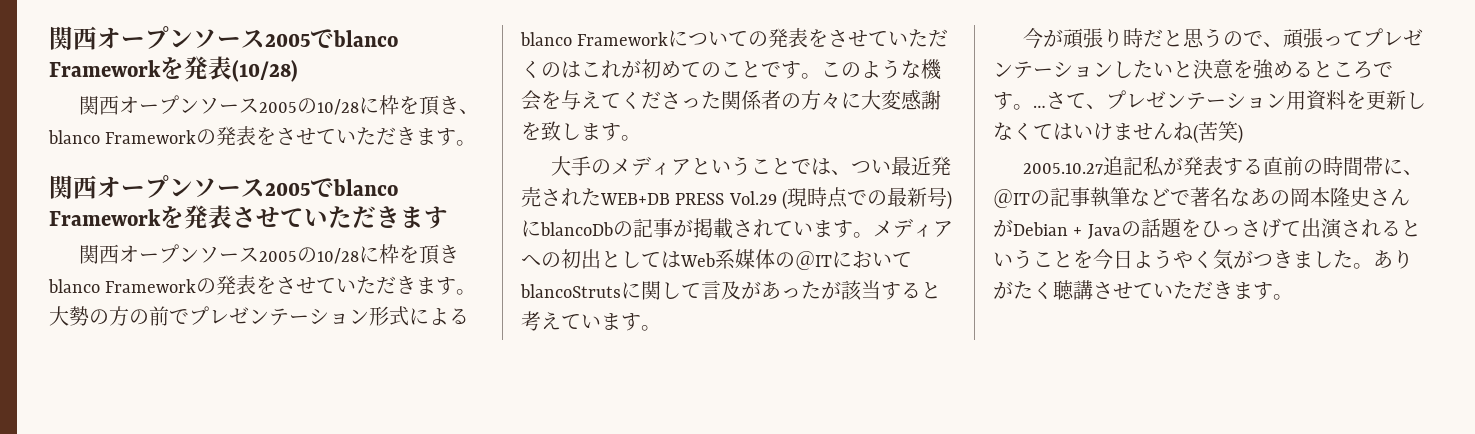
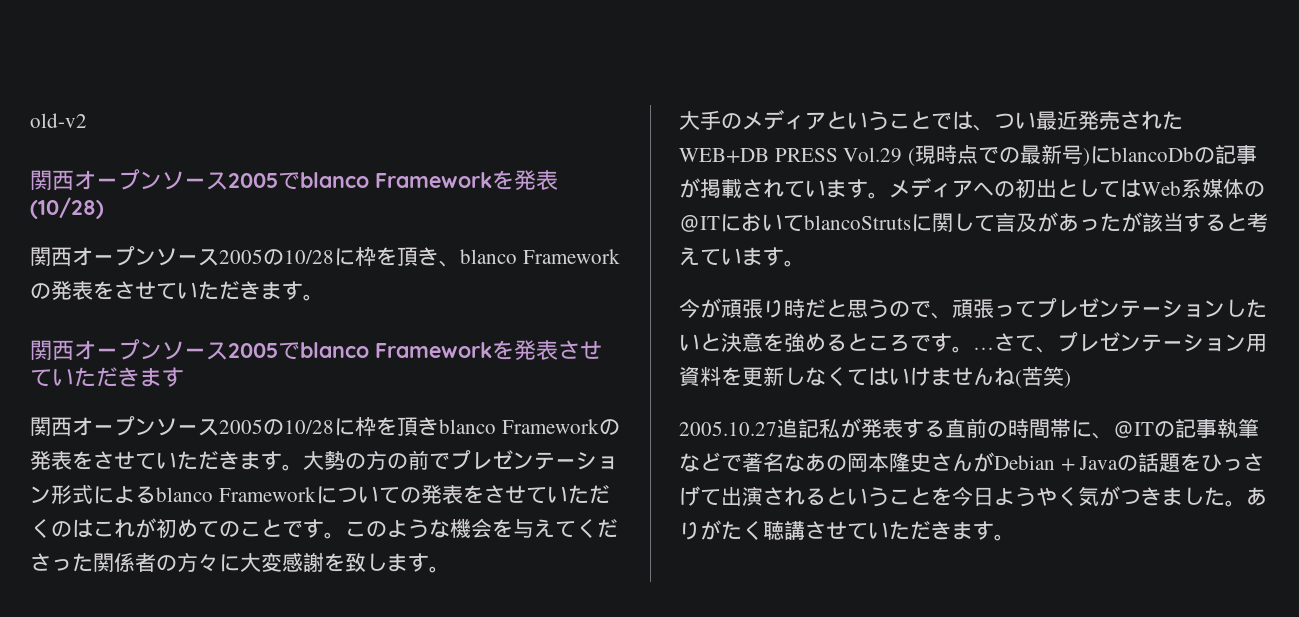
+ old-v2

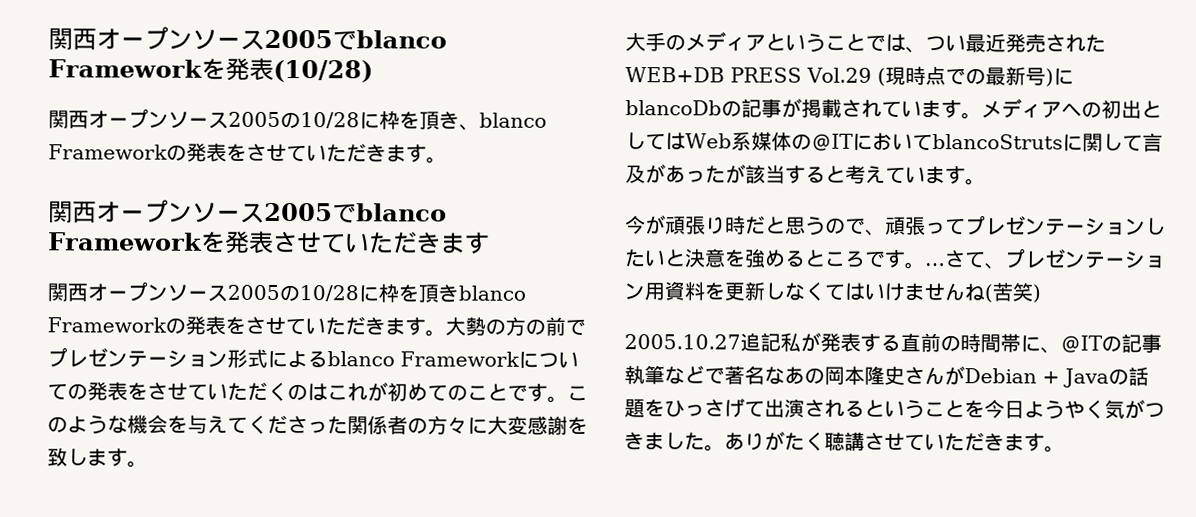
- old-v2

